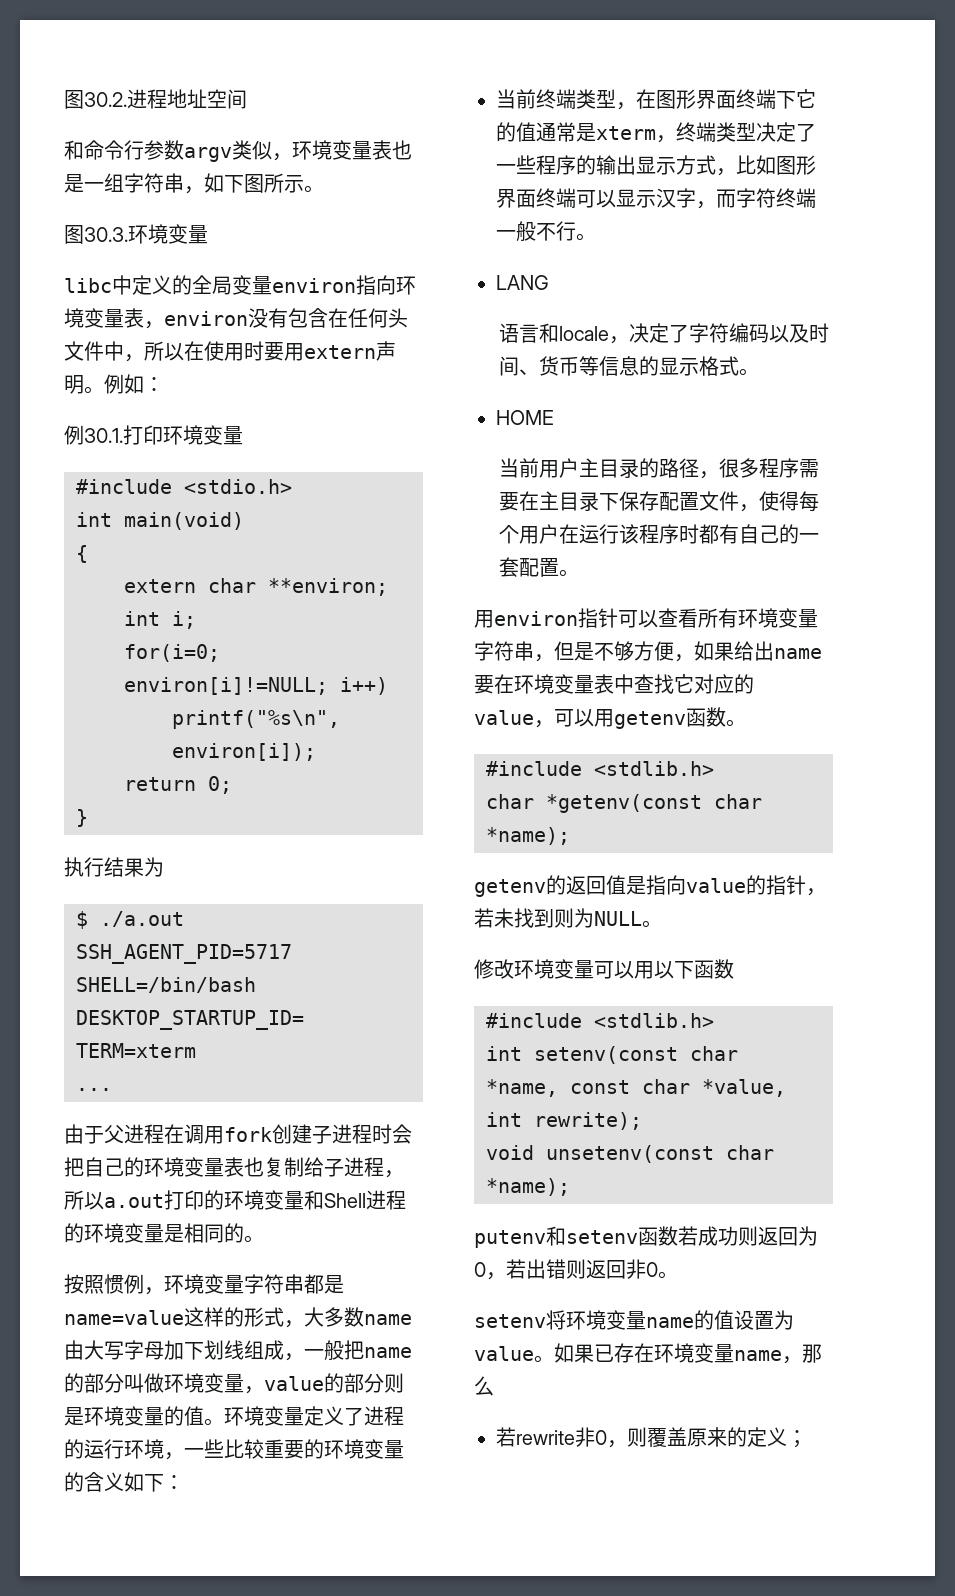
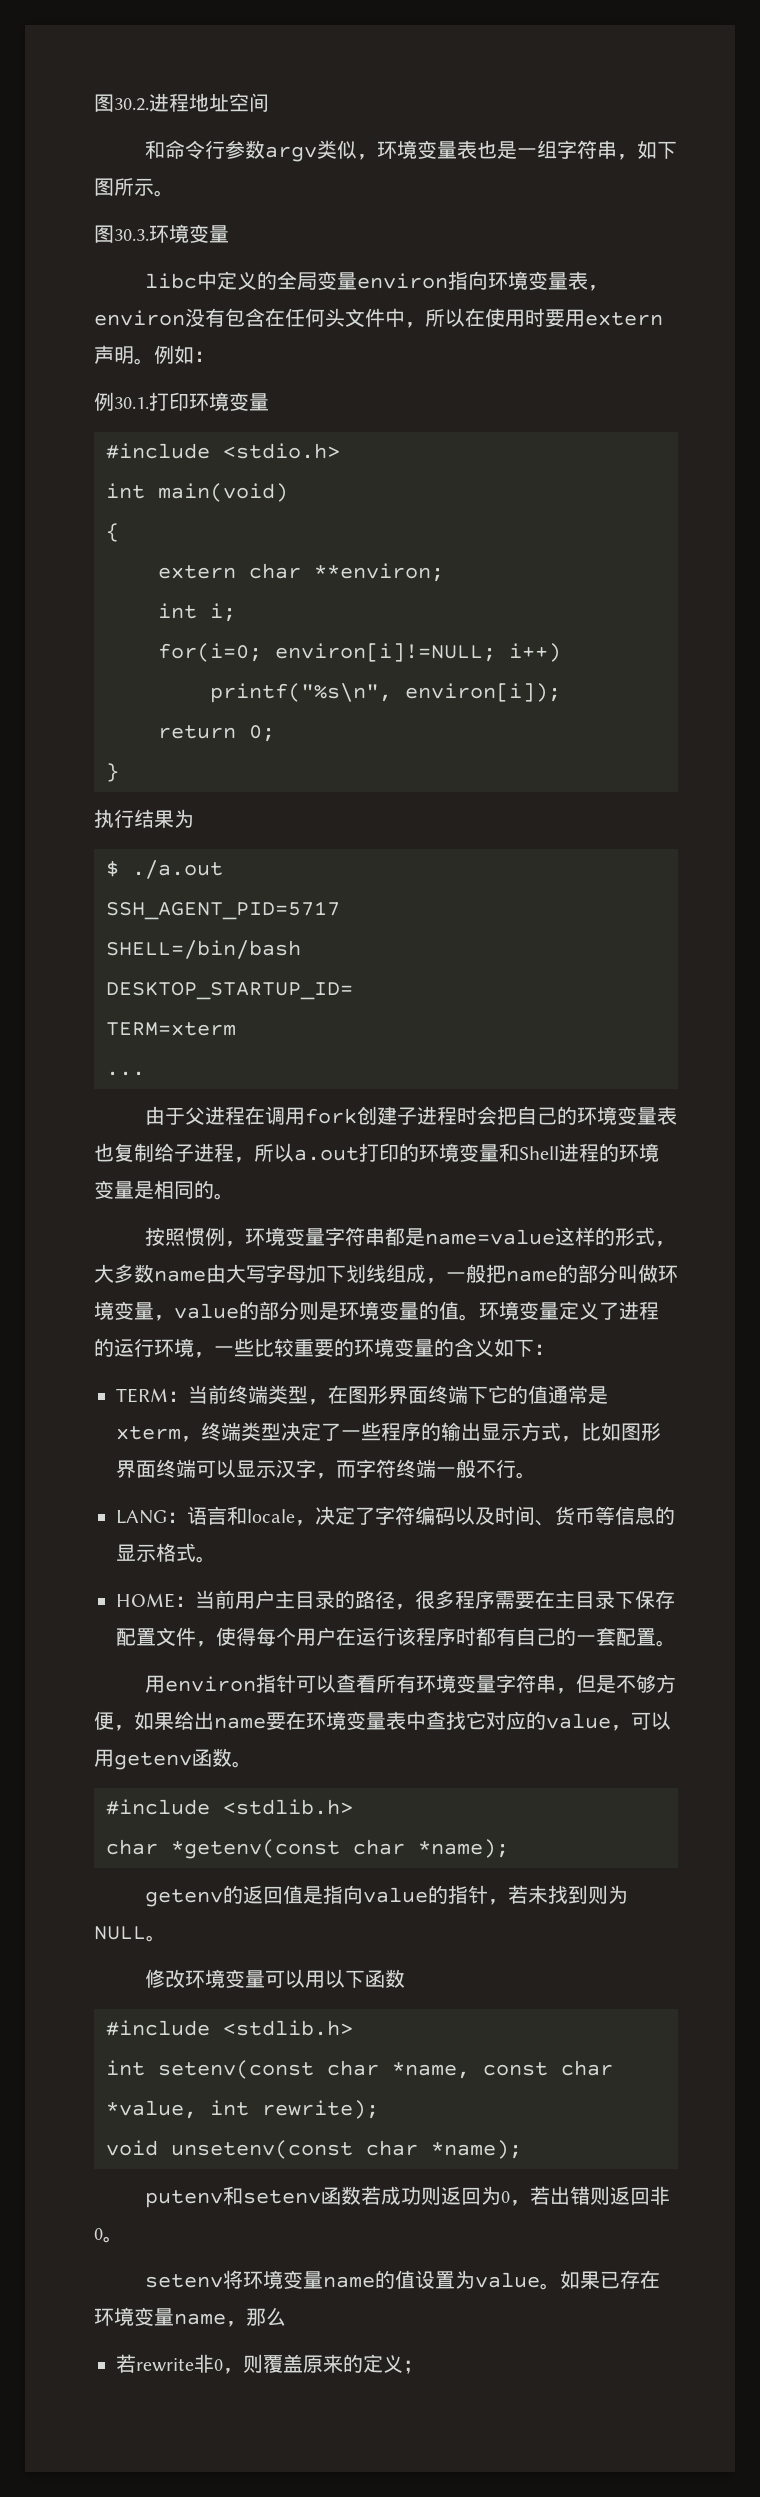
- 当前终端类型，在图形界面终端下它的值通常是xterm，终端类型决定了一些程序的输出显示方式，比如图形界面终端可以显示汉字，而字符终端一般不行。
+ TERM：当前终端类型，在图形界面终端下它的值通常是xterm，终端类型决定了一些程序的输出显示方式，比如图形界面终端可以显示汉字，而字符终端一般不行。
- LANG
- 语言和locale，决定了字符编码以及时间、货币等信息的显示格式。
+ LANG：语言和locale，决定了字符编码以及时间、货币等信息的显示格式。
- HOME
- 当前用户主目录的路径，很多程序需要在主目录下保存配置文件，使得每个用户在运行该程序时都有自己的一套配置。
+ HOME：当前用户主目录的路径，很多程序需要在主目录下保存配置文件，使得每个用户在运行该程序时都有自己的一套配置。

